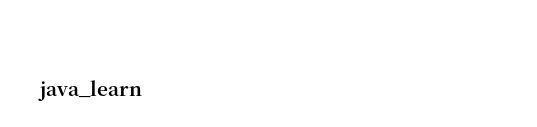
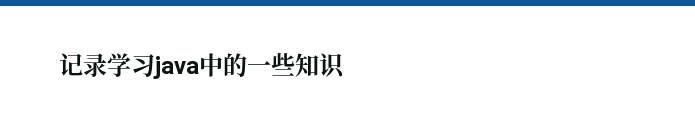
- java_learn
+ 记录学习java中的一些知识

